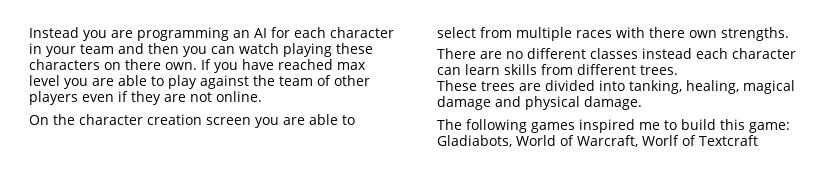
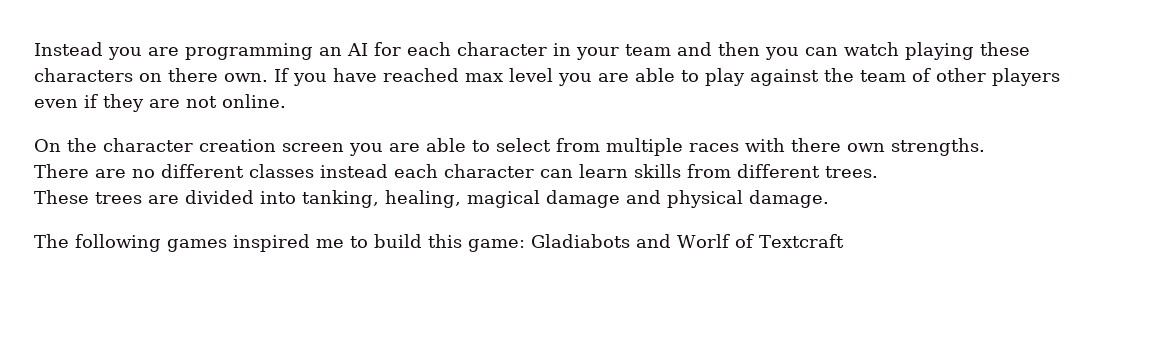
- The following games inspired me to build this game: Gladiabots, World of Warcraft, Worlf of Textcraft
+ The following games inspired me to build this game: Gladiabots and Worlf of Textcraft

